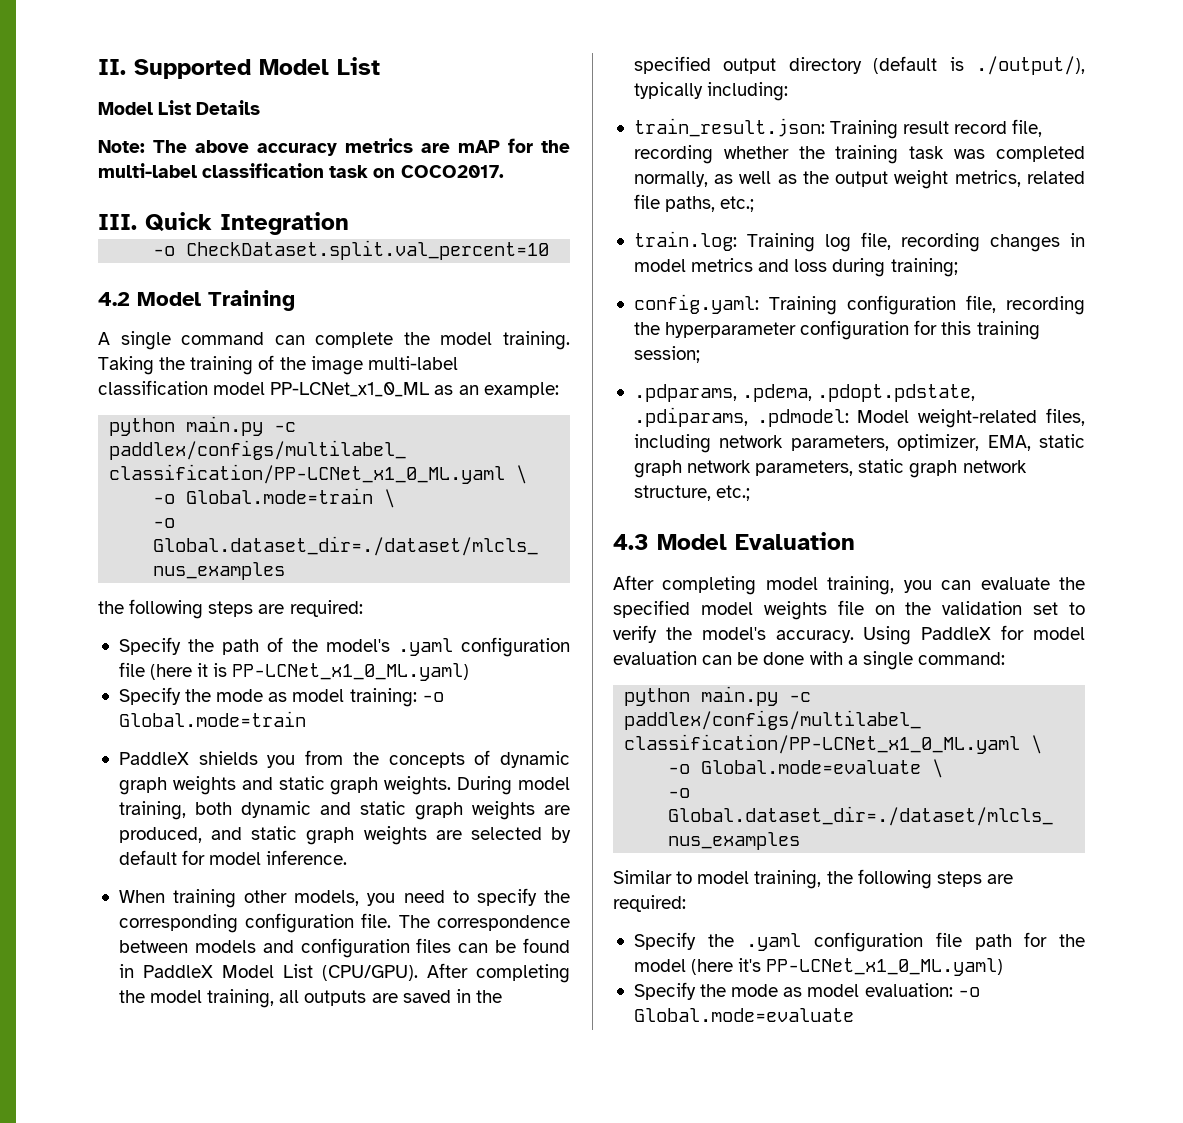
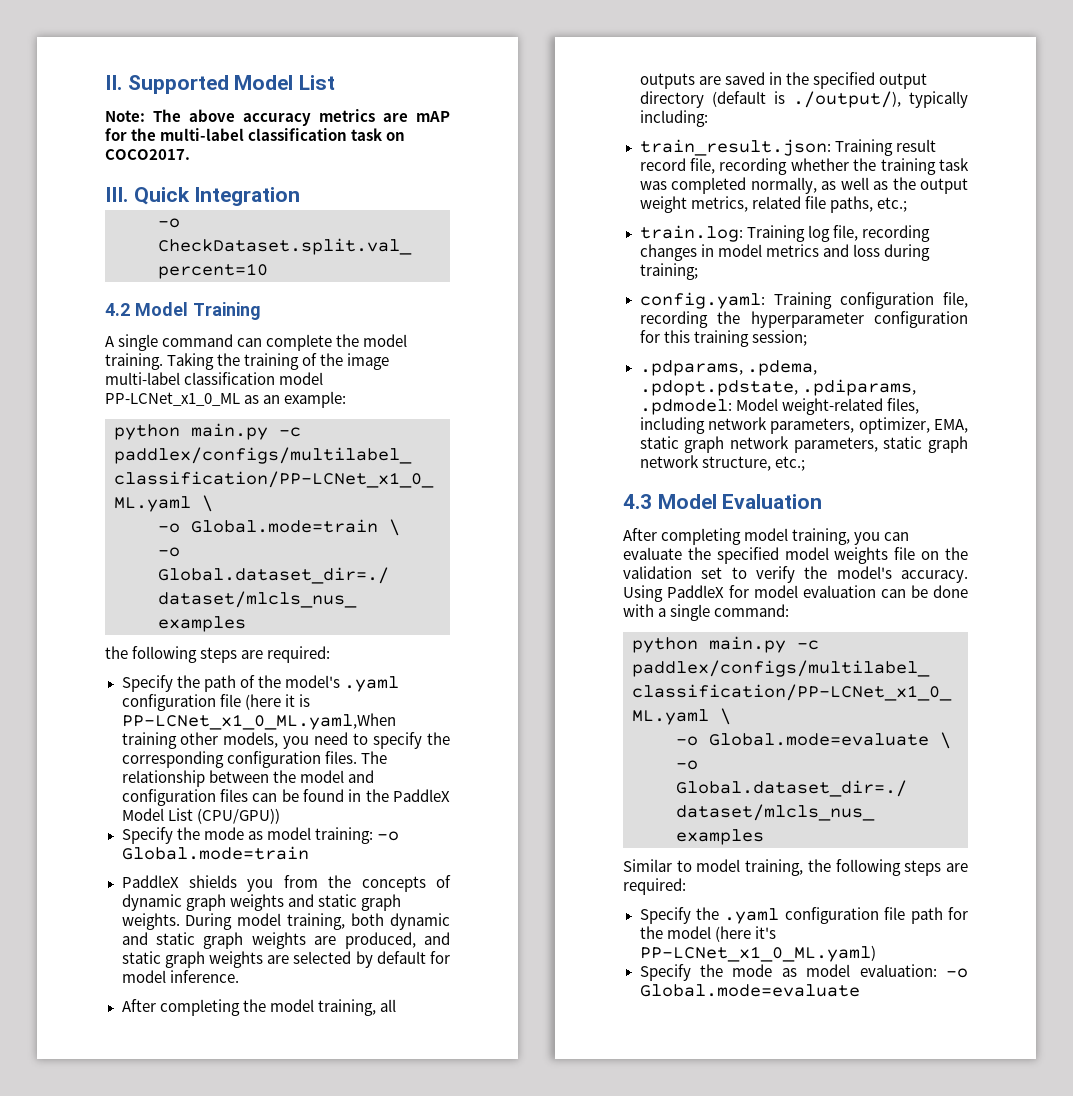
- Model List Details
- Specify the path of the model's .yaml configuration file (here it is PP-LCNet_x1_0_ML.yaml)
+ Specify the path of the model's .yaml configuration file (here it is PP-LCNet_x1_0_ML.yaml,When training other models, you need to specify the corresponding configuration files. The relationship between the model and configuration files can be found in the PaddleX Model List (CPU/GPU))
- When training other models, you need to specify the corresponding configuration file. The correspondence between models and configuration files can be found in PaddleX Model List (CPU/GPU).

